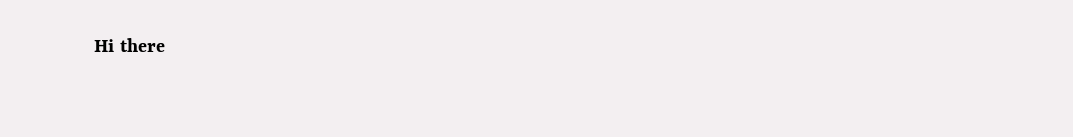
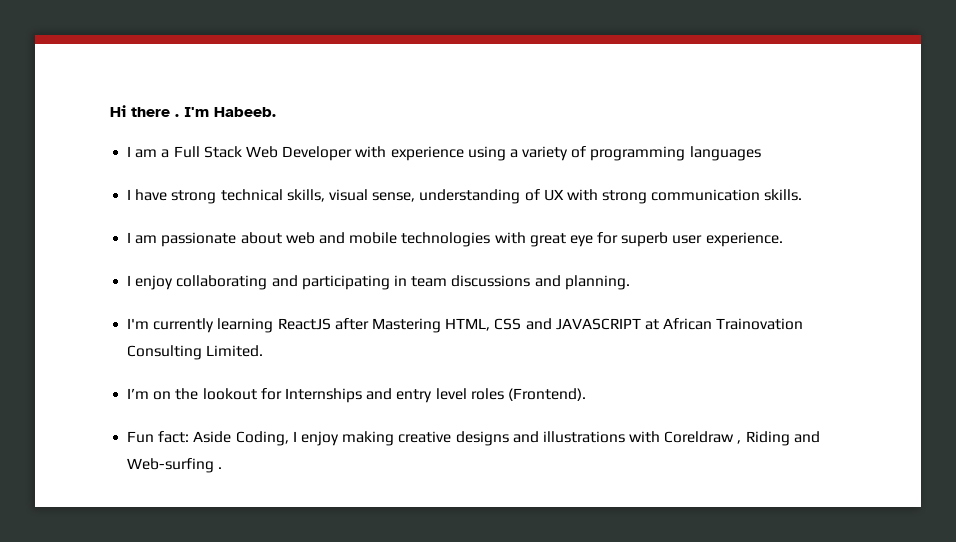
- Hi there
+ Hi there . I'm Habeeb.
+ I am a Full Stack Web Developer with experience using a variety of programming languages
+ I have strong technical skills, visual sense, understanding of UX with strong communication skills.
+ I am passionate about web and mobile technologies with great eye for superb user experience.
+ I enjoy collaborating and participating in team discussions and planning.
+ I'm currently learning ReactJS after Mastering HTML, CSS and JAVASCRIPT at African Trainovation Consulting Limited.
+ I’m on the lookout for Internships and entry level roles (Frontend).
+ Fun fact: Aside Coding, I enjoy making creative designs and illustrations with Coreldraw , Riding and Web-surfing .

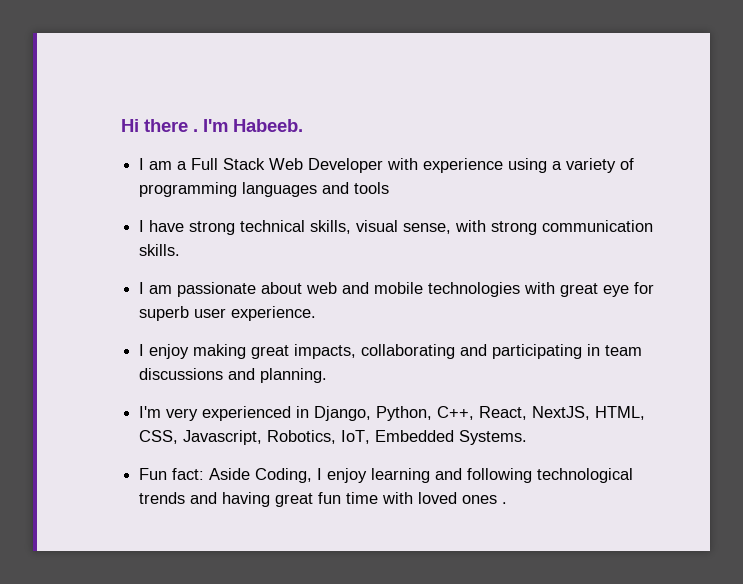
- I am a Full Stack Web Developer with experience using a variety of programming languages
+ I am a Full Stack Web Developer with experience using a variety of programming languages and tools
- I have strong technical skills, visual sense, understanding of UX with strong communication skills.
+ I have strong technical skills, visual sense, with strong communication skills.
- I enjoy collaborating and participating in team discussions and planning.
+ I enjoy making great impacts, collaborating and participating in team discussions and planning.
- I'm currently learning ReactJS after Mastering HTML, CSS and JAVASCRIPT at African Trainovation Consulting Limited.
- I’m on the lookout for Internships and entry level roles (Frontend).
+ I'm very experienced in Django, Python, C++, React, NextJS, HTML, CSS, Javascript, Robotics, IoT, Embedded Systems.
- Fun fact: Aside Coding, I enjoy making creative designs and illustrations with Coreldraw , Riding and Web-surfing .
+ Fun fact: Aside Coding, I enjoy learning and following technological trends and having great fun time with loved ones .

